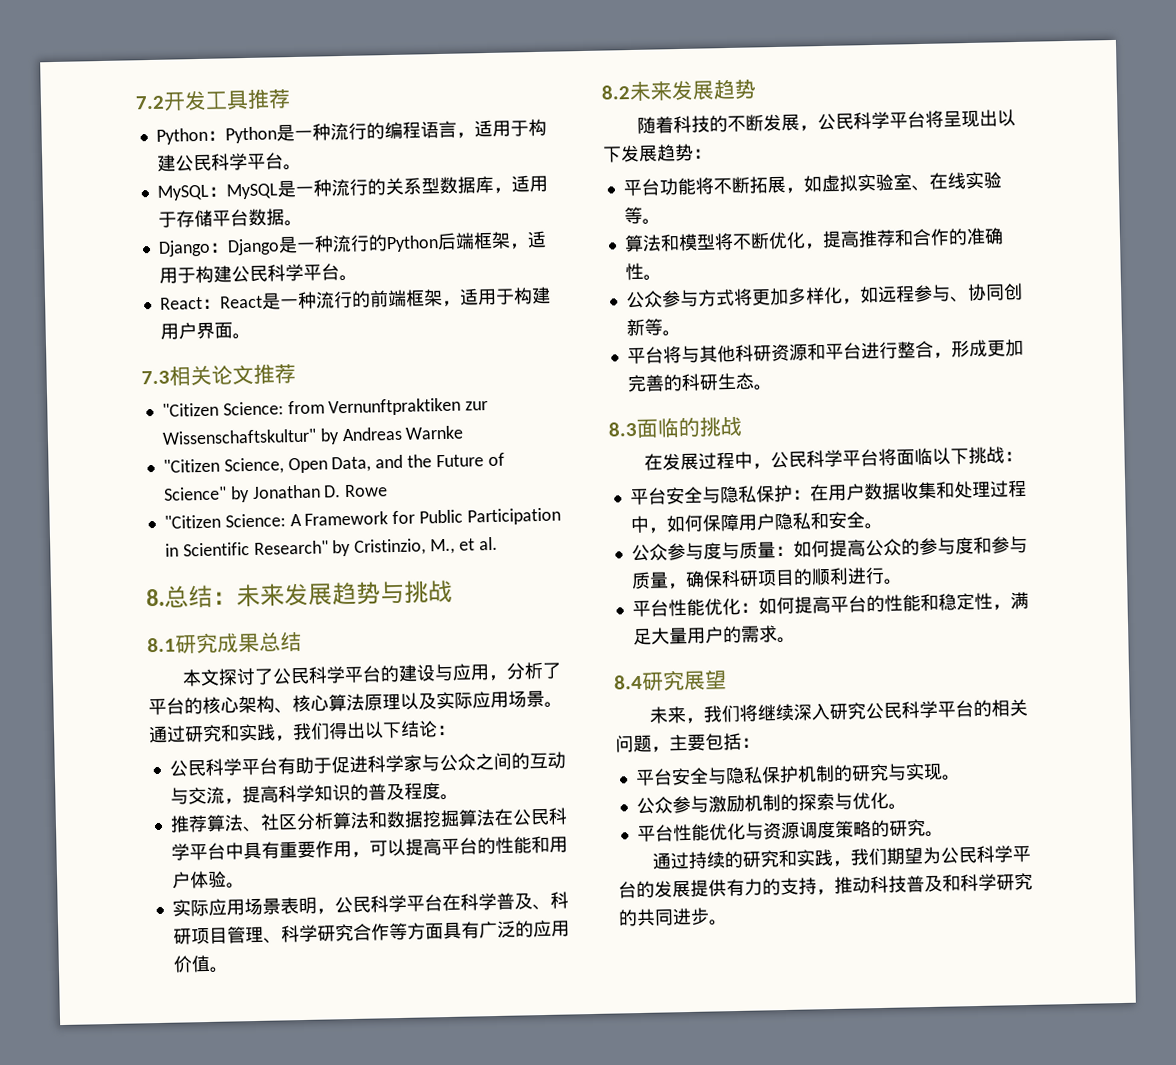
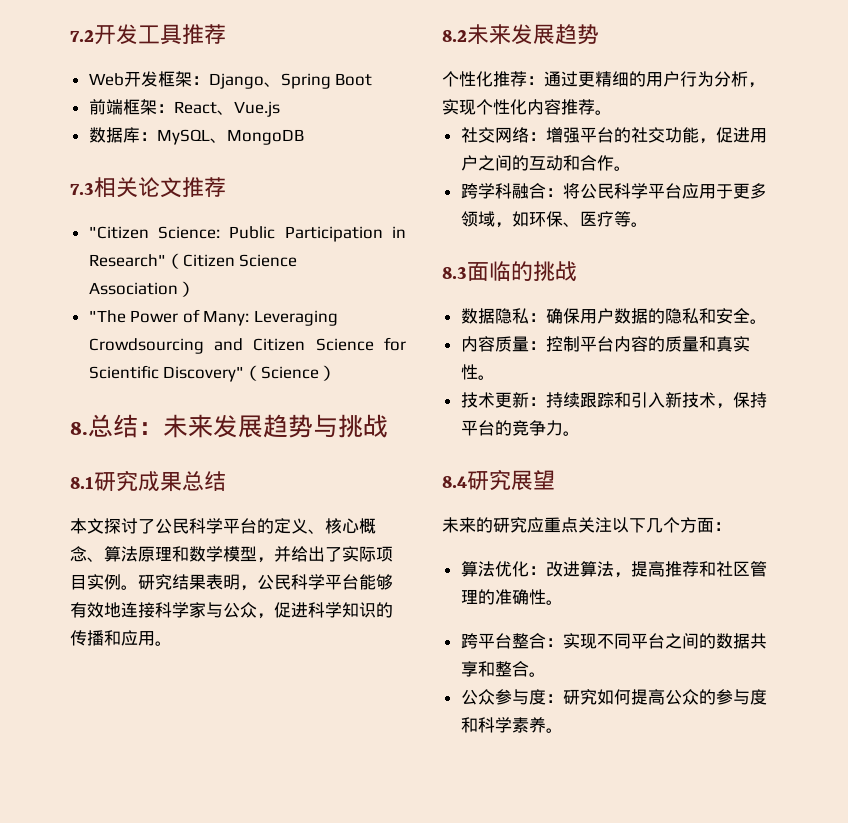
- Python：Python是一种流行的编程语言，适用于构建公民科学平台。
- MySQL：MySQL是一种流行的关系型数据库，适用于存储平台数据。
- Django：Django是一种流行的Python后端框架，适用于构建公民科学平台。
- React：React是一种流行的前端框架，适用于构建用户界面。
+ Web开发框架：Django、Spring Boot
+ 前端框架：React、Vue.js
+ 数据库：MySQL、MongoDB
- "Citizen Science: from Vernunftpraktiken zur Wissenschaftskultur" by Andreas Warnke
- "Citizen Science, Open Data, and the Future of Science" by Jonathan D. Rowe
- "Citizen Science: A Framework for Public Participation in Scientific Research" by Cristinzio, M., et al.
+ "Citizen Science: Public Participation in Research"（Citizen Science Association）
+ "The Power of Many: Leveraging Crowdsourcing and Citizen Science for Scientific Discovery"（Science）
- 本文探讨了公民科学平台的建设与应用，分析了平台的核心架构、核心算法原理以及实际应用场景。通过研究和实践，我们得出以下结论：
- 公民科学平台有助于促进科学家与公众之间的互动与交流，提高科学知识的普及程度。
- 推荐算法、社区分析算法和数据挖掘算法在公民科学平台中具有重要作用，可以提高平台的性能和用户体验。
- 实际应用场景表明，公民科学平台在科学普及、科研项目管理、科学研究合作等方面具有广泛的应用价值。
+ 本文探讨了公民科学平台的定义、核心概念、算法原理和数学模型，并给出了实际项目实例。研究结果表明，公民科学平台能够有效地连接科学家与公众，促进科学知识的传播和应用。
- 随着科技的不断发展，公民科学平台将呈现出以下发展趋势：
- 平台功能将不断拓展，如虚拟实验室、在线实验等。
- 算法和模型将不断优化，提高推荐和合作的准确性。
- 公众参与方式将更加多样化，如远程参与、协同创新等。
- 平台将与其他科研资源和平台进行整合，形成更加完善的科研生态。
+ 个性化推荐：通过更精细的用户行为分析，实现个性化内容推荐。
+ 社交网络：增强平台的社交功能，促进用户之间的互动和合作。
+ 跨学科融合：将公民科学平台应用于更多领域，如环保、医疗等。
  8.3面临的挑战
- 在发展过程中，公民科学平台将面临以下挑战：
- 平台安全与隐私保护：在用户数据收集和处理过程中，如何保障用户隐私和安全。
+ 数据隐私：确保用户数据的隐私和安全。
+ 内容质量：控制平台内容的质量和真实性。
+ 技术更新：持续跟踪和引入新技术，保持平台的竞争力。
+ 8.4研究展望
+ 未来的研究应重点关注以下几个方面：
+ 算法优化：改进算法，提高推荐和社区管理的准确性。
+ 跨平台整合：实现不同平台之间的数据共享和整合。
- 公众参与度与质量：如何提高公众的参与度和参与质量，确保科研项目的顺利进行。
- 平台性能优化：如何提高平台的性能和稳定性，满足大量用户的需求。
- 8.4研究展望
- 未来，我们将继续深入研究公民科学平台的相关问题，主要包括：
- 平台安全与隐私保护机制的研究与实现。
- 公众参与激励机制的探索与优化。
- 平台性能优化与资源调度策略的研究。
- 通过持续的研究和实践，我们期望为公民科学平台的发展提供有力的支持，推动科技普及和科学研究的共同进步。
+ 公众参与度：研究如何提高公众的参与度和科学素养。

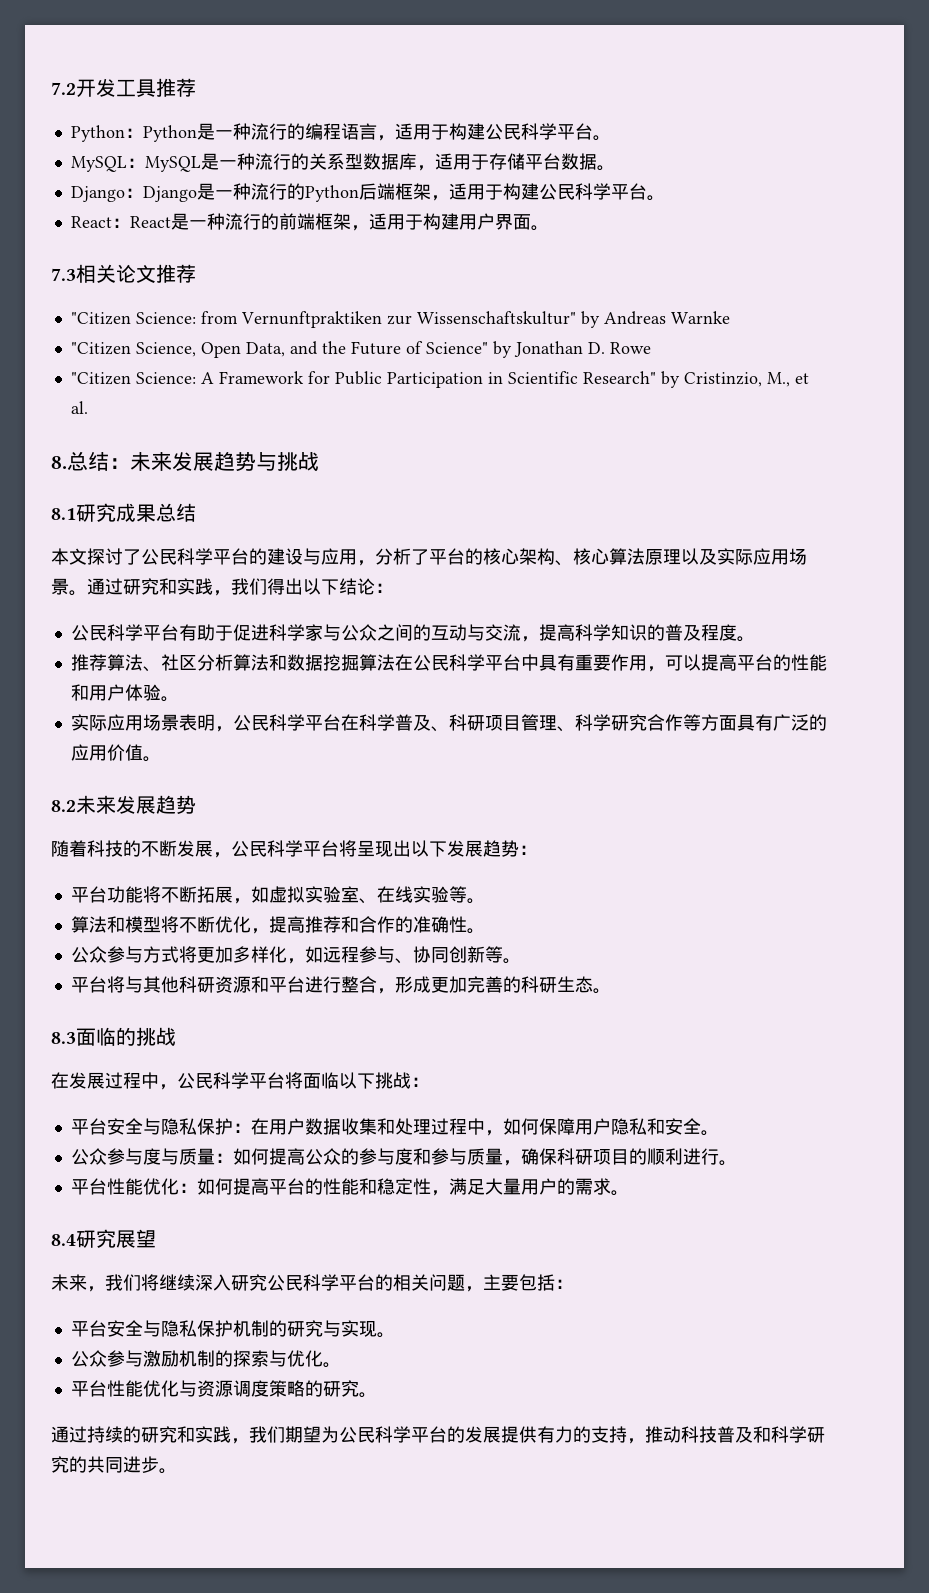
- Web开发框架：Django、Spring Boot
- 前端框架：React、Vue.js
- 数据库：MySQL、MongoDB
+ Python：Python是一种流行的编程语言，适用于构建公民科学平台。
+ MySQL：MySQL是一种流行的关系型数据库，适用于存储平台数据。
+ Django：Django是一种流行的Python后端框架，适用于构建公民科学平台。
+ React：React是一种流行的前端框架，适用于构建用户界面。
- "Citizen Science: Public Participation in Research"（Citizen Science Association）
- "The Power of Many: Leveraging Crowdsourcing and Citizen Science for Scientific Discovery"（Science）
+ "Citizen Science: from Vernunftpraktiken zur Wissenschaftskultur" by Andreas Warnke
+ "Citizen Science, Open Data, and the Future of Science" by Jonathan D. Rowe
+ "Citizen Science: A Framework for Public Participation in Scientific Research" by Cristinzio, M., et al.
- 本文探讨了公民科学平台的定义、核心概念、算法原理和数学模型，并给出了实际项目实例。研究结果表明，公民科学平台能够有效地连接科学家与公众，促进科学知识的传播和应用。
+ 本文探讨了公民科学平台的建设与应用，分析了平台的核心架构、核心算法原理以及实际应用场景。通过研究和实践，我们得出以下结论：
+ 公民科学平台有助于促进科学家与公众之间的互动与交流，提高科学知识的普及程度。
+ 推荐算法、社区分析算法和数据挖掘算法在公民科学平台中具有重要作用，可以提高平台的性能和用户体验。
+ 实际应用场景表明，公民科学平台在科学普及、科研项目管理、科学研究合作等方面具有广泛的应用价值。
- 个性化推荐：通过更精细的用户行为分析，实现个性化内容推荐。
- 社交网络：增强平台的社交功能，促进用户之间的互动和合作。
- 跨学科融合：将公民科学平台应用于更多领域，如环保、医疗等。
+ 随着科技的不断发展，公民科学平台将呈现出以下发展趋势：
+ 平台功能将不断拓展，如虚拟实验室、在线实验等。
+ 算法和模型将不断优化，提高推荐和合作的准确性。
+ 公众参与方式将更加多样化，如远程参与、协同创新等。
+ 平台将与其他科研资源和平台进行整合，形成更加完善的科研生态。
  8.3面临的挑战
- 数据隐私：确保用户数据的隐私和安全。
- 内容质量：控制平台内容的质量和真实性。
- 技术更新：持续跟踪和引入新技术，保持平台的竞争力。
- 8.4研究展望
- 未来的研究应重点关注以下几个方面：
- 算法优化：改进算法，提高推荐和社区管理的准确性。
- 跨平台整合：实现不同平台之间的数据共享和整合。
+ 在发展过程中，公民科学平台将面临以下挑战：
+ 平台安全与隐私保护：在用户数据收集和处理过程中，如何保障用户隐私和安全。
- 公众参与度：研究如何提高公众的参与度和科学素养。
+ 公众参与度与质量：如何提高公众的参与度和参与质量，确保科研项目的顺利进行。
+ 平台性能优化：如何提高平台的性能和稳定性，满足大量用户的需求。
+ 8.4研究展望
+ 未来，我们将继续深入研究公民科学平台的相关问题，主要包括：
+ 平台安全与隐私保护机制的研究与实现。
+ 公众参与激励机制的探索与优化。
+ 平台性能优化与资源调度策略的研究。
+ 通过持续的研究和实践，我们期望为公民科学平台的发展提供有力的支持，推动科技普及和科学研究的共同进步。

